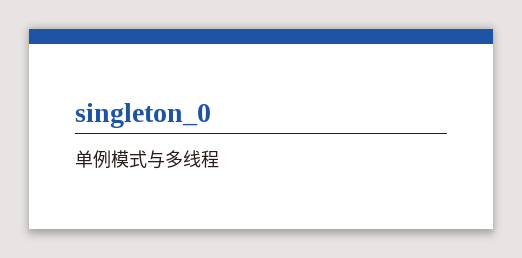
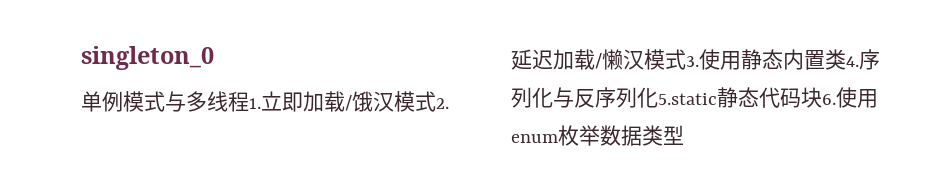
- 单例模式与多线程
+ 单例模式与多线程1.立即加载/饿汉模式2.延迟加载/懒汉模式3.使用静态内置类4.序列化与反序列化5.static静态代码块6.使用enum枚举数据类型

